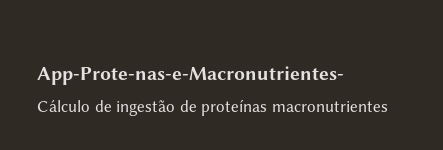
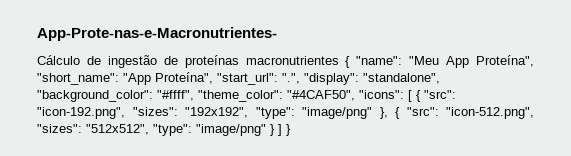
- Cálculo de ingestão de proteínas macronutrientes
+ Cálculo de ingestão de proteínas macronutrientes { "name": "Meu App Proteína", "short_name": "App Proteína", "start_url": ".", "display": "standalone", "background_color": "#ffff", "theme_color": "#4CAF50", "icons": [ { "src": "icon-192.png", "sizes": "192x192", "type": "image/png" }, { "src": "icon-512.png", "sizes": "512x512", "type": "image/png" } ] }

